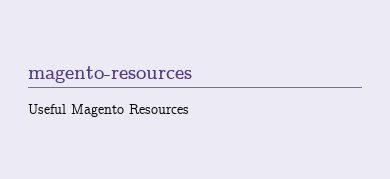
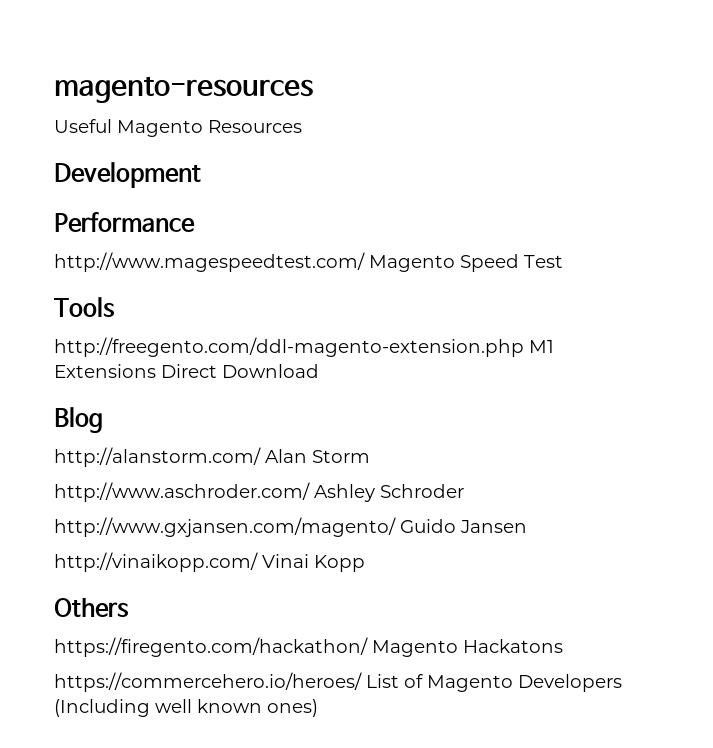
+ Development
+ Performance
+ http://www.magespeedtest.com/ Magento Speed Test
+ Tools
+ http://freegento.com/ddl-magento-extension.php M1 Extensions Direct Download
+ Blog
+ http://alanstorm.com/ Alan Storm
+ http://www.aschroder.com/ Ashley Schroder
+ http://www.gxjansen.com/magento/ Guido Jansen
+ http://vinaikopp.com/ Vinai Kopp
+ Others
+ https://firegento.com/hackathon/ Magento Hackatons
+ https://commercehero.io/heroes/ List of Magento Developers (Including well known ones)

